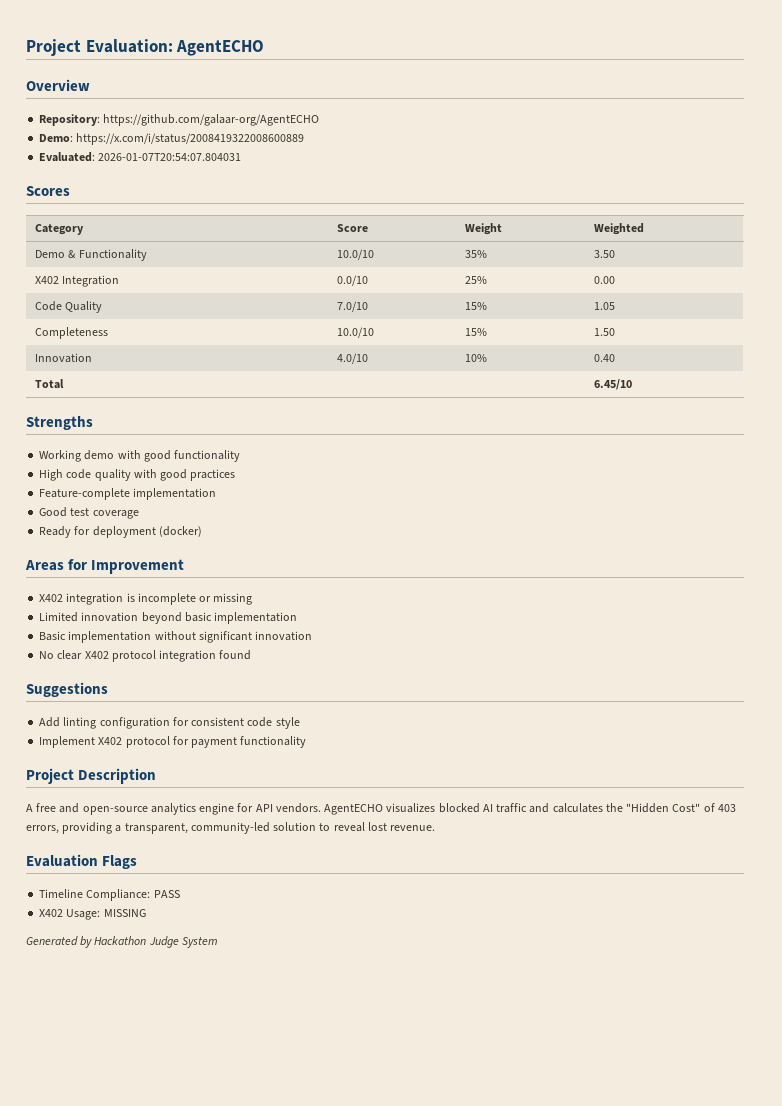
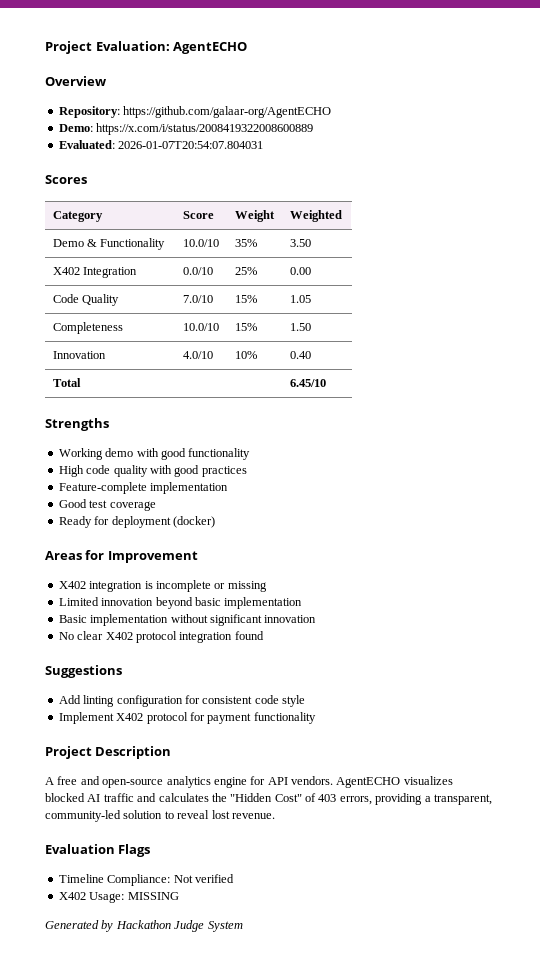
- Timeline Compliance: PASS
+ Timeline Compliance: Not verified

